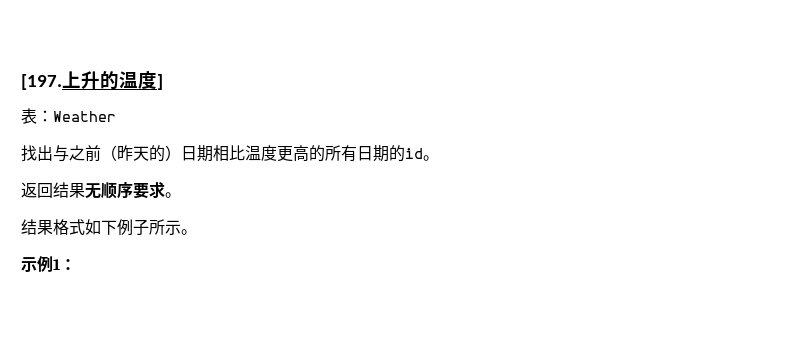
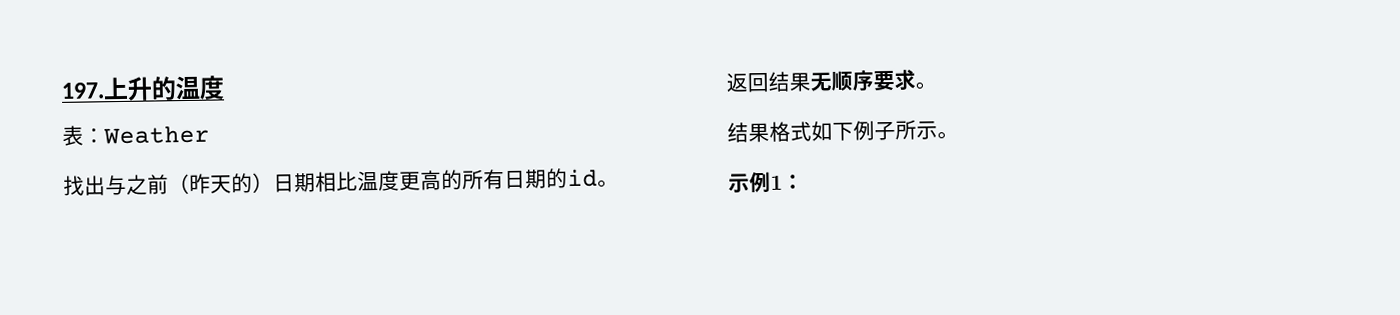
- [197.上升的温度]
+ 197.上升的温度

